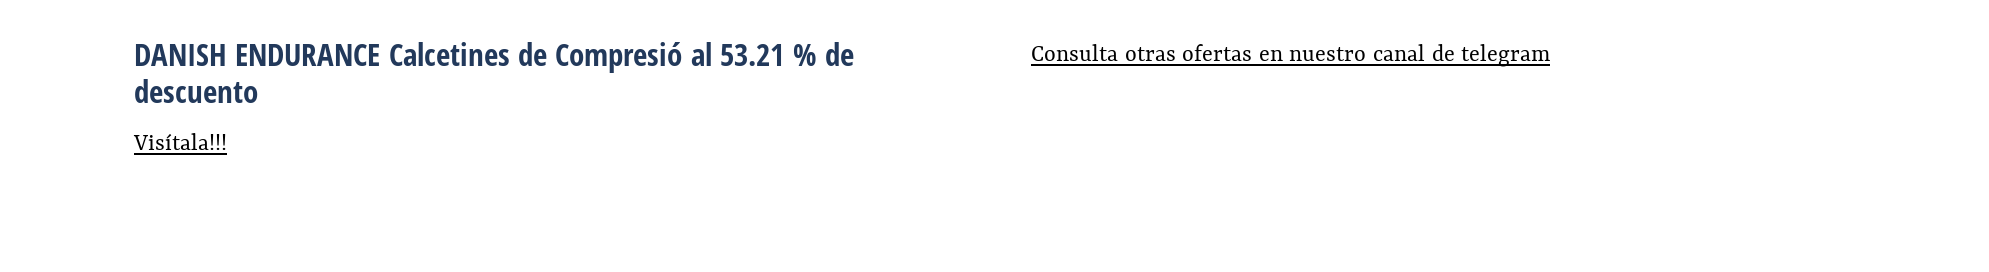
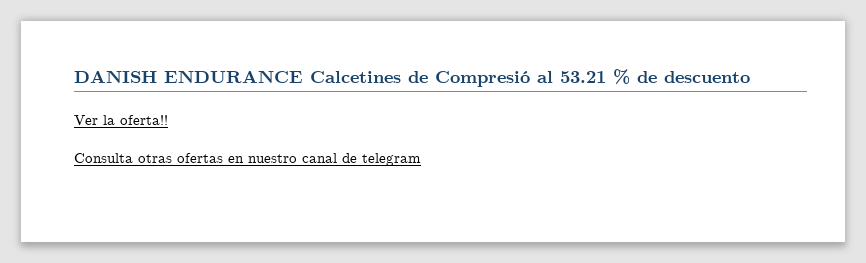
- Visítala!!!
+ Ver la oferta!!

